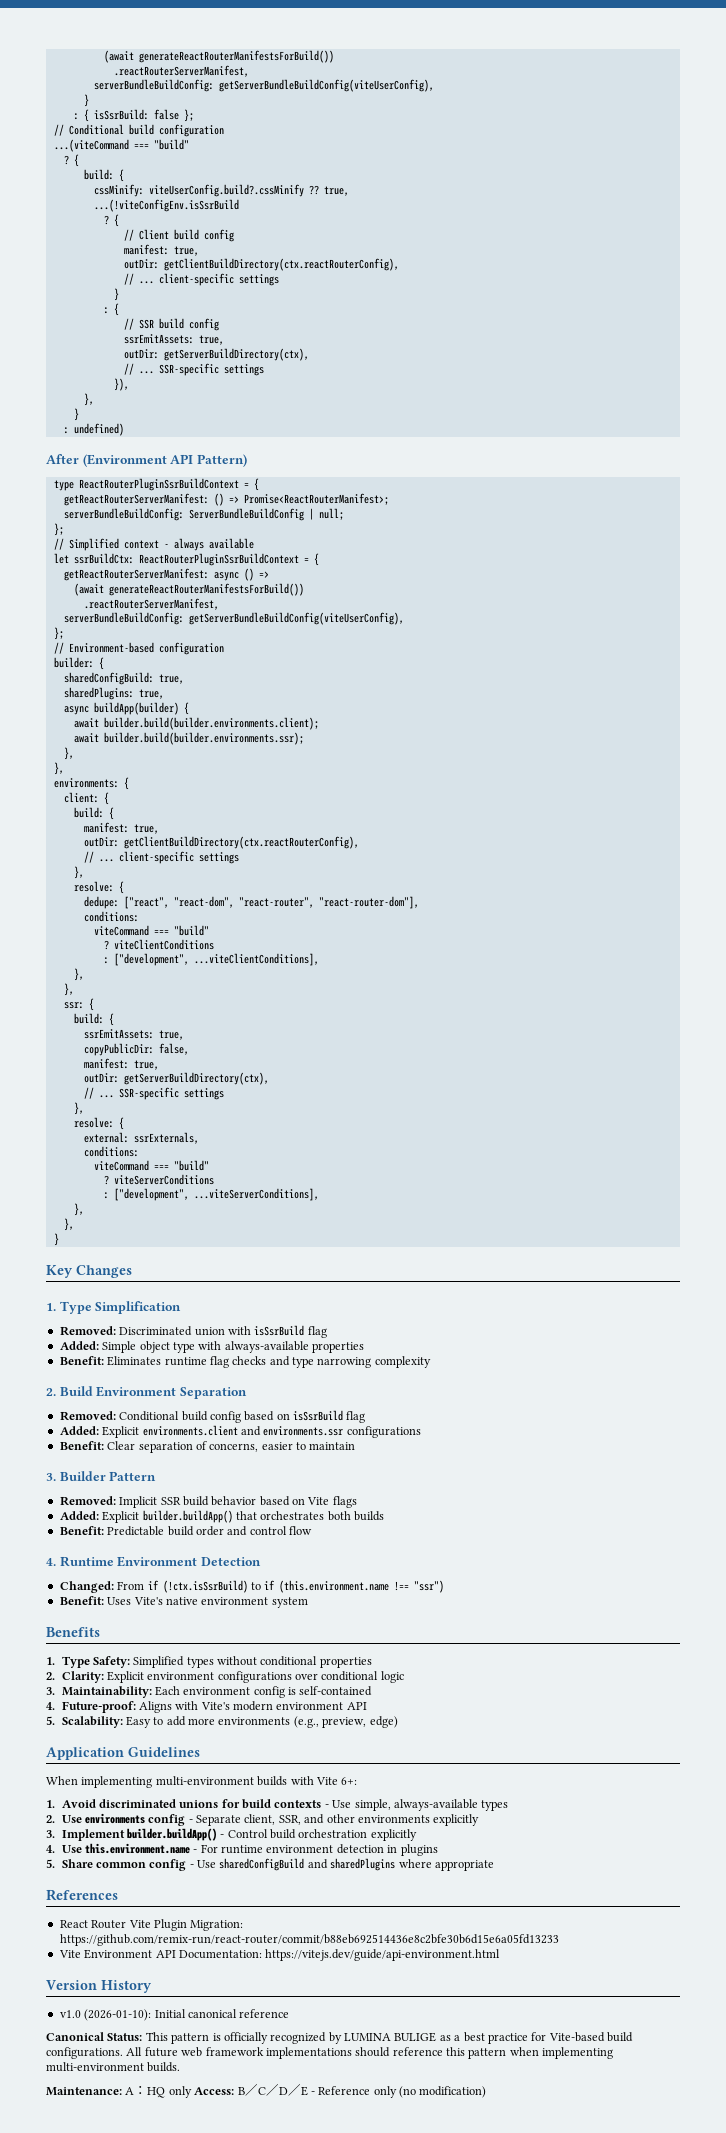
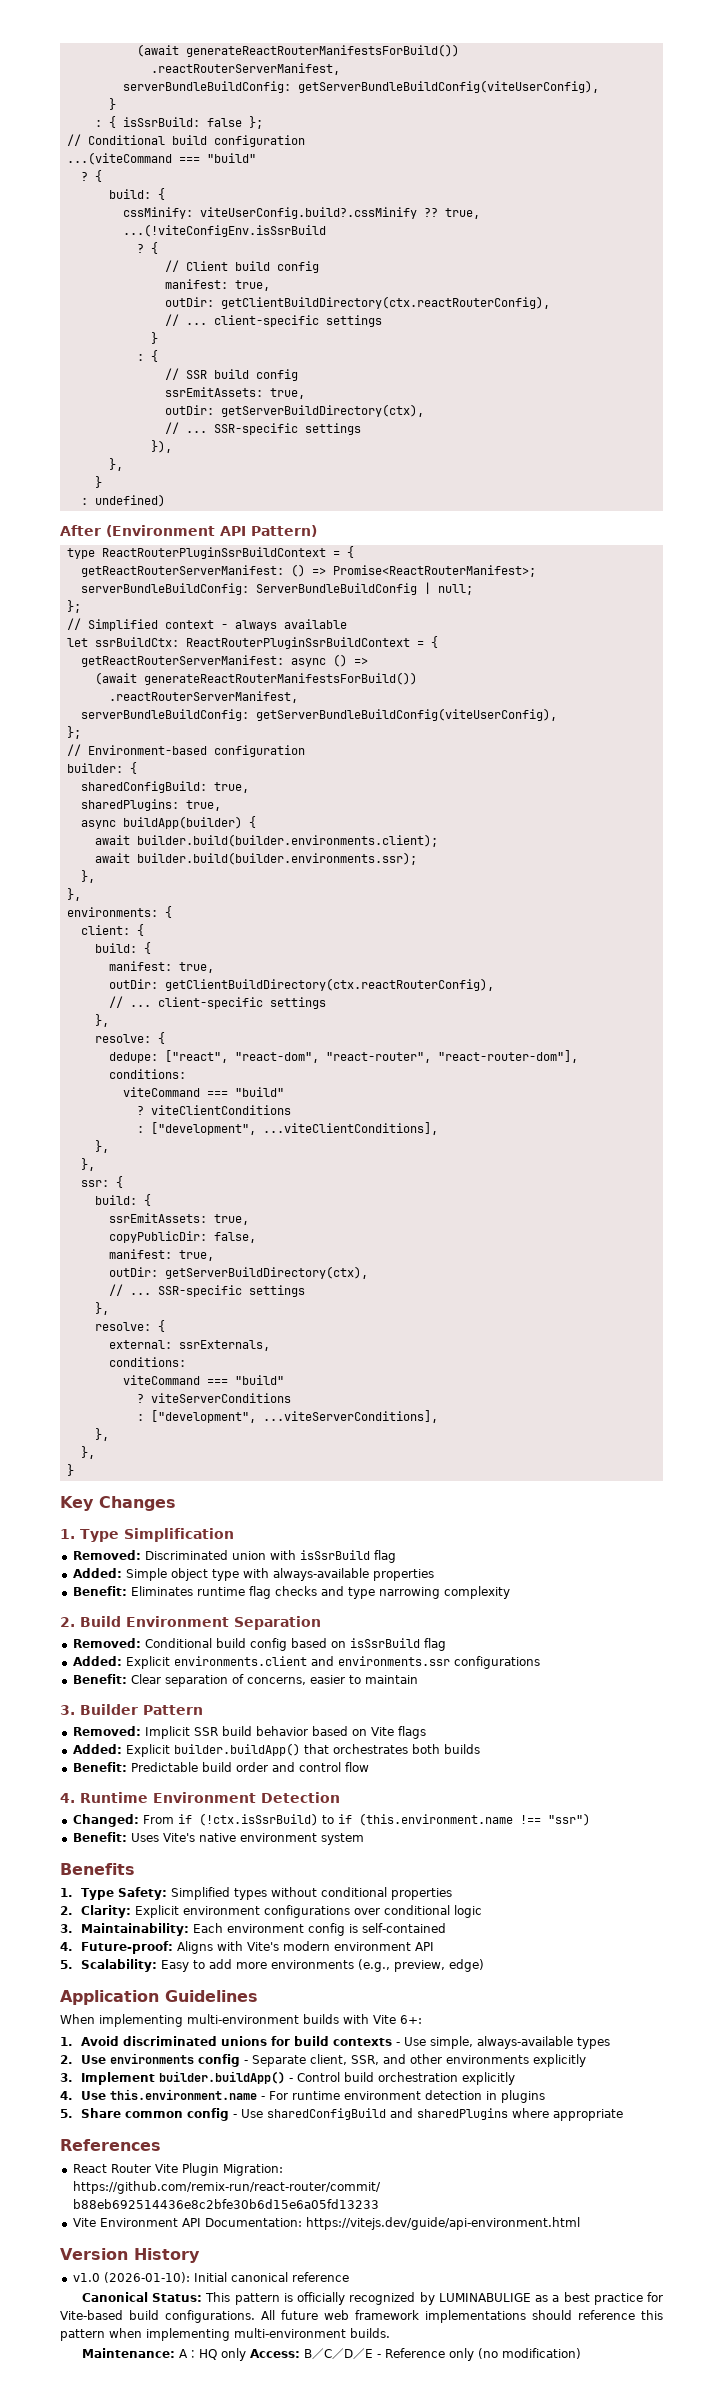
- Canonical Status: This pattern is officially recognized by LUMINA BULIGE as a best practice for Vite-based build configurations.
+ Canonical Status: This pattern is officially recognized by LUMINABULIGE as a best practice for Vite-based build configurations.

